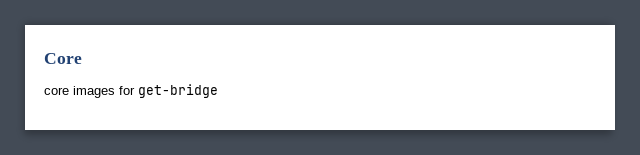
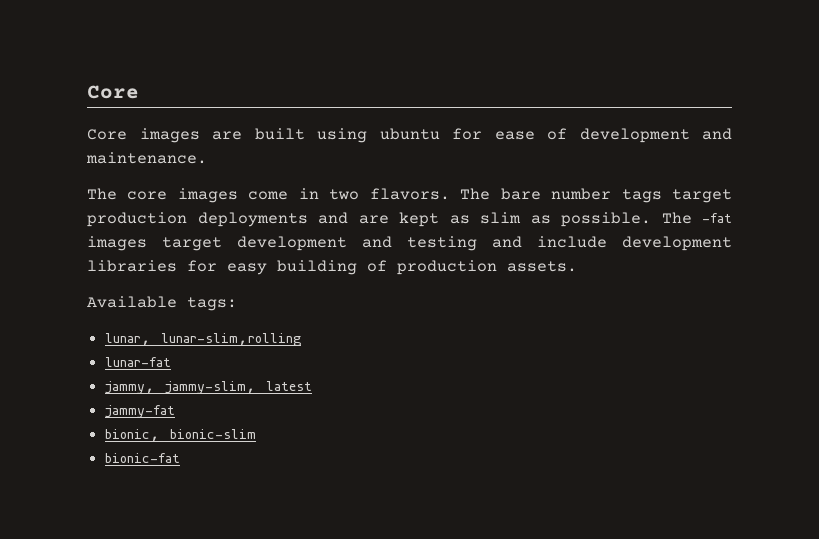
- core images for get-bridge
+ Core images are built using ubuntu for ease of development and maintenance.
+ The core images come in two flavors. The bare number tags target production deployments and are kept as slim as possible. The -fat images target development and testing and include development libraries for easy building of production assets.
+ Available tags:
+ lunar, lunar-slim,rolling
+ lunar-fat
+ jammy, jammy-slim, latest
+ jammy-fat
+ bionic, bionic-slim
+ bionic-fat

